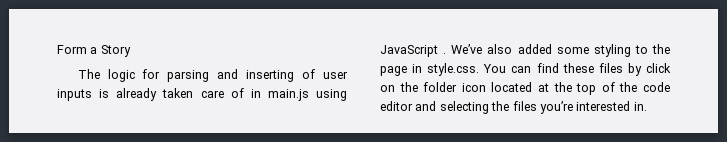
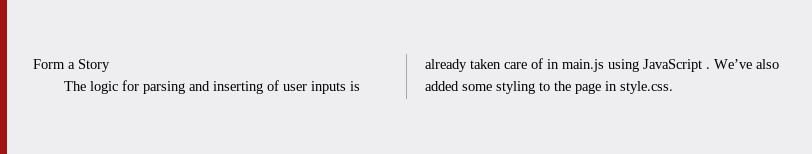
- We’ve also added some styling to the page in style.css. You can find these files by click on the folder icon located at the top of the code editor and selecting the files you’re interested in.
+ We’ve also added some styling to the page in style.css.

